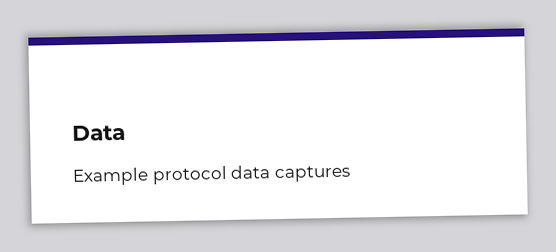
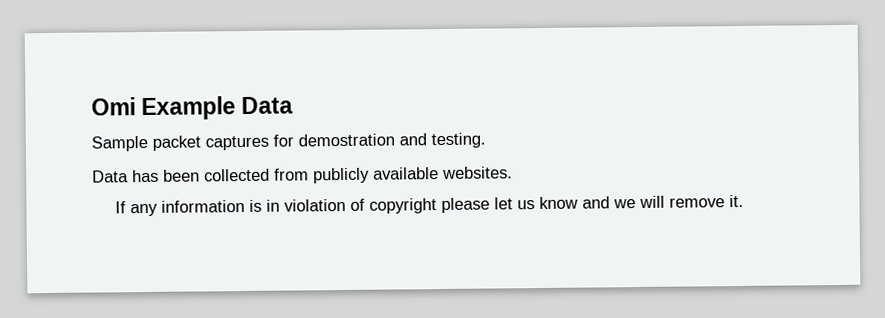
- Data
+ Omi Example Data
- Example protocol data captures
+ Sample packet captures for demostration and testing.
+ Data has been collected from publicly available websites.
+ If any information is in violation of copyright please let us know and we will remove it.

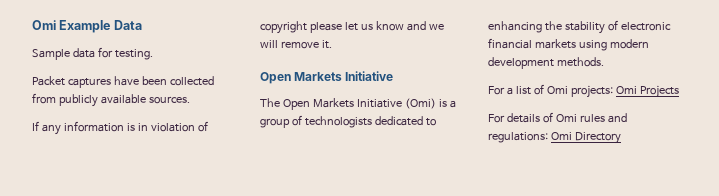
- Sample packet captures for demostration and testing.
- Data has been collected from publicly available websites.
+ Sample data for testing.
+ Packet captures have been collected from publicly available sources.
  If any information is in violation of copyright please let us know and we will remove it.
+ Open Markets Initiative
+ The Open Markets Initiative (Omi) is a group of technologists dedicated to enhancing the stability of electronic financial markets using modern development methods.
+ For a list of Omi projects: Omi Projects
+ For details of Omi rules and regulations: Omi Directory

